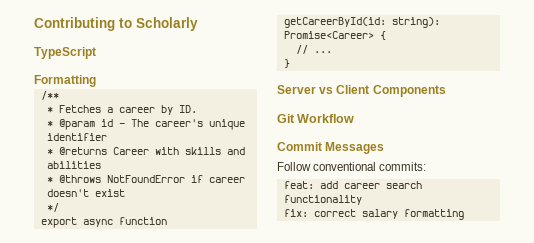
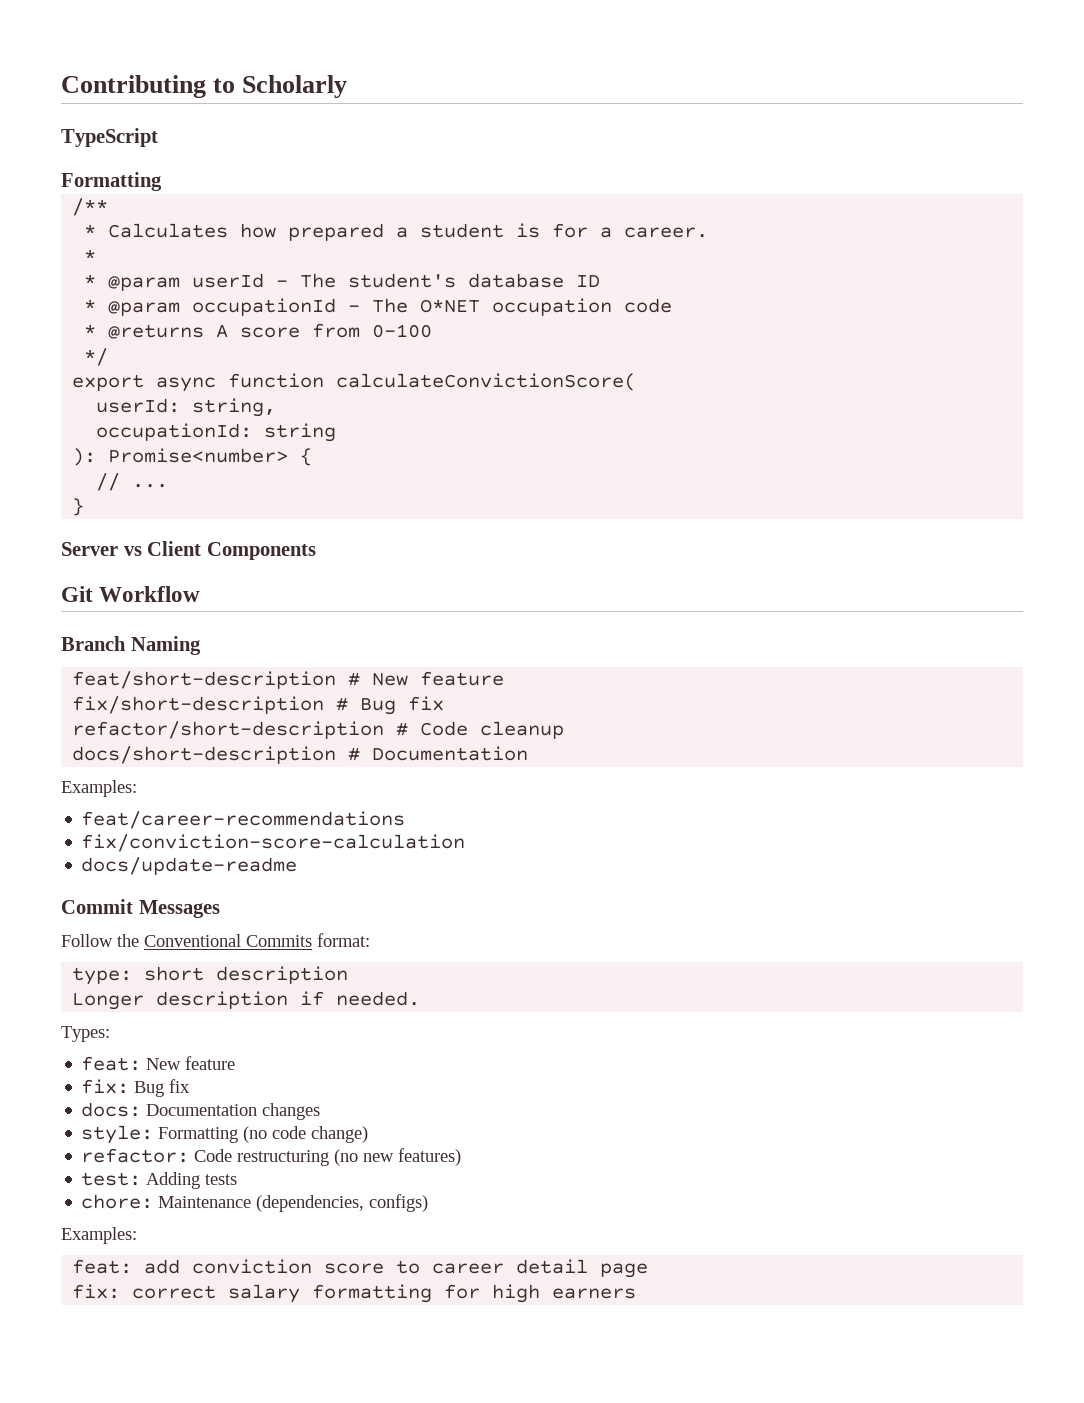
- * Fetches a career by ID.
- * @param id - The career's unique identifier
- * @returns Career with skills and abilities
- * @throws NotFoundError if career doesn't exist
+ * Calculates how prepared a student is for a career.
+ *
+ * @param userId - The student's database ID
+ * @param occupationId - The O*NET occupation code
+ * @returns A score from 0-100
  */
- export async function getCareerById(id: string): Promise<Career> {
+ export async function calculateConvictionScore(
+ userId: string,
+ occupationId: string
+ ): Promise<number> {
+ Branch Naming
+ feat/short-description # New feature
+ fix/short-description # Bug fix
+ refactor/short-description # Code cleanup
+ docs/short-description # Documentation
+ Examples:
+ feat/career-recommendations
+ fix/conviction-score-calculation
+ docs/update-readme
  Commit Messages
- Follow conventional commits:
- feat: add career search functionality
+ Follow the Conventional Commits format:
+ type: short description
+ Longer description if needed.
+ Types:
+ feat: New feature
+ fix: Bug fix
+ docs: Documentation changes
+ style: Formatting (no code change)
+ refactor: Code restructuring (no new features)
+ test: Adding tests
+ chore: Maintenance (dependencies, configs)
+ Examples:
+ feat: add conviction score to career detail page
- fix: correct salary formatting
+ fix: correct salary formatting for high earners

